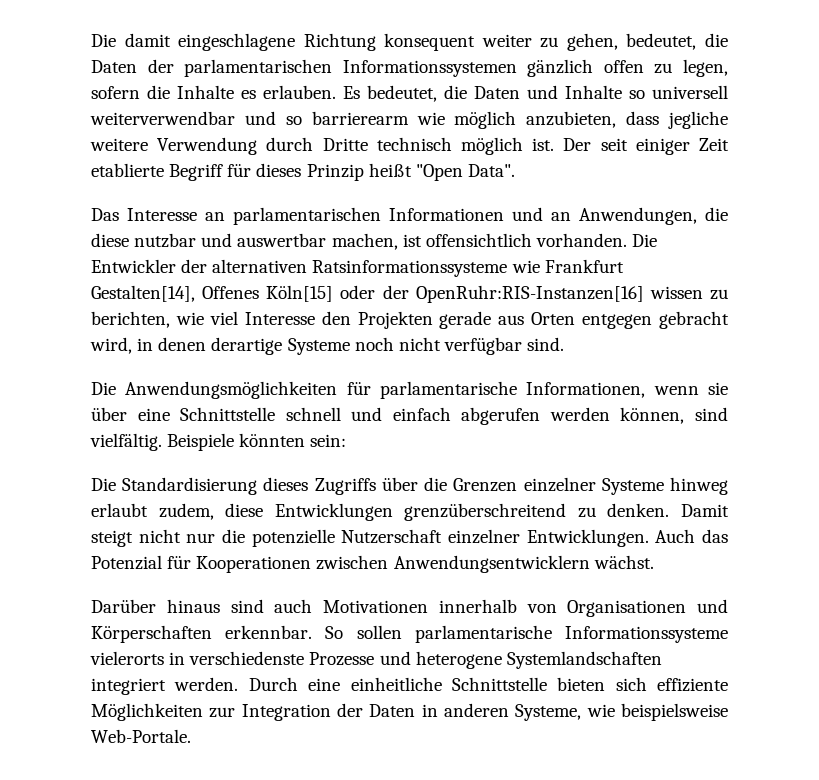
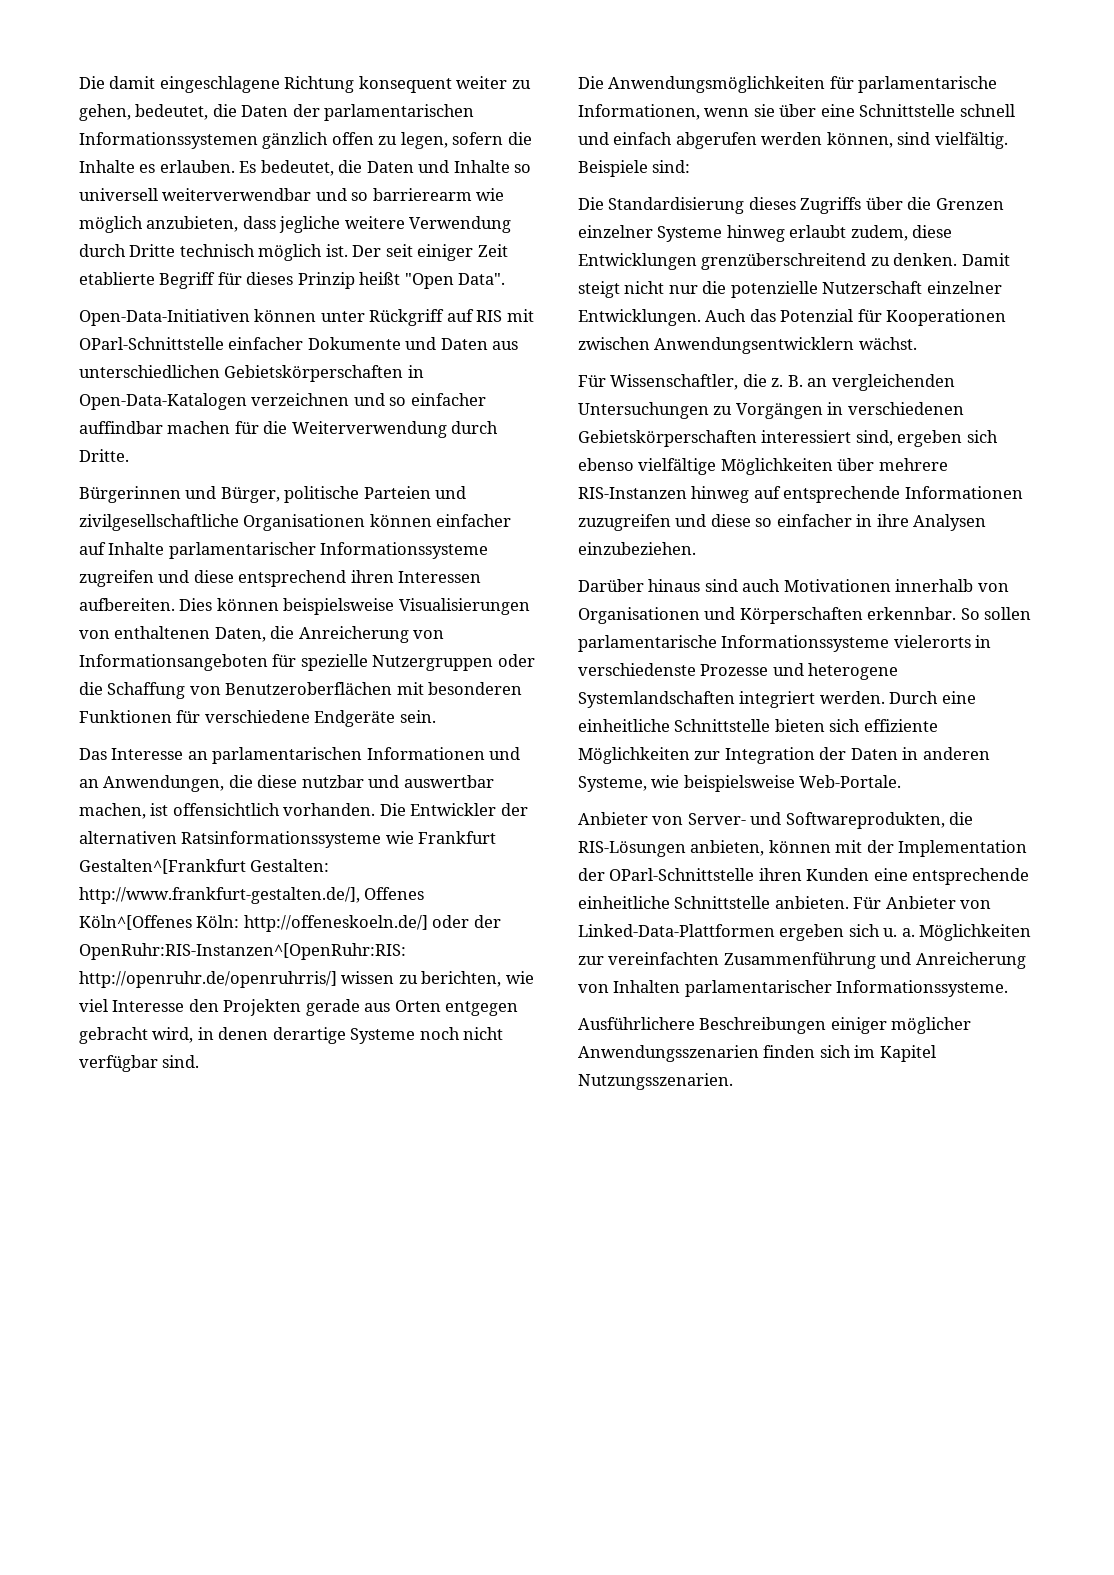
+ Open-Data-Initiativen können unter Rückgriff auf RIS mit OParl-Schnittstelle einfacher Dokumente und Daten aus unterschiedlichen Gebietskörperschaften in Open-Data-Katalogen verzeichnen und so einfacher auffindbar machen für die Weiterverwendung durch Dritte.
+ Bürgerinnen und Bürger, politische Parteien und zivilgesellschaftliche Organisationen können einfacher auf Inhalte parlamentarischer Informationssysteme zugreifen und diese entsprechend ihren Interessen aufbereiten. Dies können beispielsweise Visualisierungen von enthaltenen Daten, die Anreicherung von Informationsangeboten für spezielle Nutzergruppen oder die Schaffung von Benutzeroberflächen mit besonderen Funktionen für verschiedene Endgeräte sein.
- Die Entwickler der alternativen Ratsinformationssysteme wie Frankfurt Gestalten[14], Offenes Köln[15] oder der OpenRuhr:RIS-Instanzen[16] wissen zu berichten, wie viel Interesse den Projekten gerade aus Orten entgegen gebracht wird, in denen derartige Systeme noch nicht verfügbar sind.
+ Die Entwickler der alternativen Ratsinformationssysteme wie Frankfurt Gestalten^[Frankfurt Gestalten: http://www.frankfurt-gestalten.de/], Offenes Köln^[Offenes Köln: http://offeneskoeln.de/] oder der OpenRuhr:RIS-Instanzen^[OpenRuhr:RIS: http://openruhr.de/openruhrris/] wissen zu berichten, wie viel Interesse den Projekten gerade aus Orten entgegen gebracht wird, in denen derartige Systeme noch nicht verfügbar sind.
- Beispiele könnten sein:
+ Beispiele sind:
+ Für Wissenschaftler, die z. B. an vergleichenden Untersuchungen zu Vorgängen in verschiedenen Gebietskörperschaften interessiert sind, ergeben sich ebenso vielfältige Möglichkeiten über mehrere RIS-Instanzen hinweg auf entsprechende Informationen zuzugreifen und diese so einfacher in ihre Analysen einzubeziehen.
+ Anbieter von Server- und Softwareprodukten, die RIS-Lösungen anbieten, können mit der Implementation der OParl-Schnittstelle ihren Kunden eine entsprechende einheitliche Schnittstelle anbieten. Für Anbieter von Linked-Data-Plattformen ergeben sich u. a. Möglichkeiten zur vereinfachten Zusammenführung und Anreicherung von Inhalten parlamentarischer Informationssysteme.
+ Ausführlichere Beschreibungen einiger möglicher Anwendungsszenarien finden sich im Kapitel Nutzungsszenarien.

